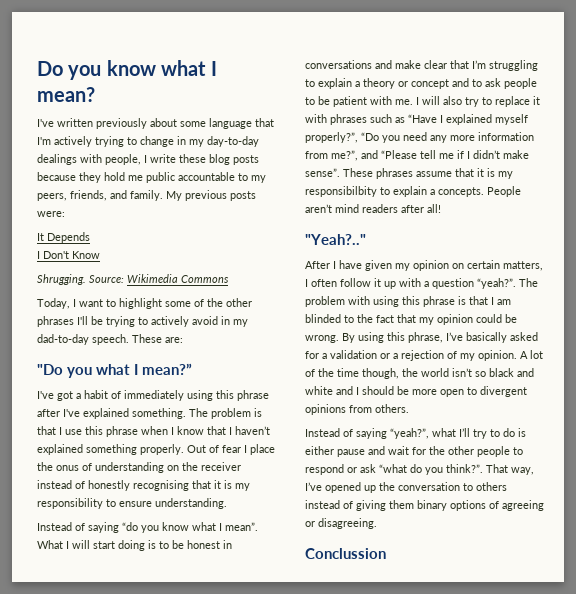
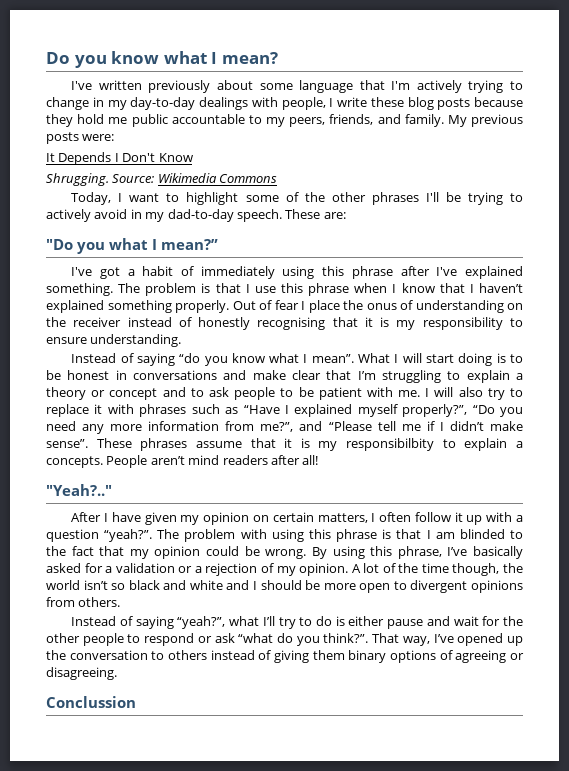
- It Depends
- I Don't Know
+ It Depends I Don't Know

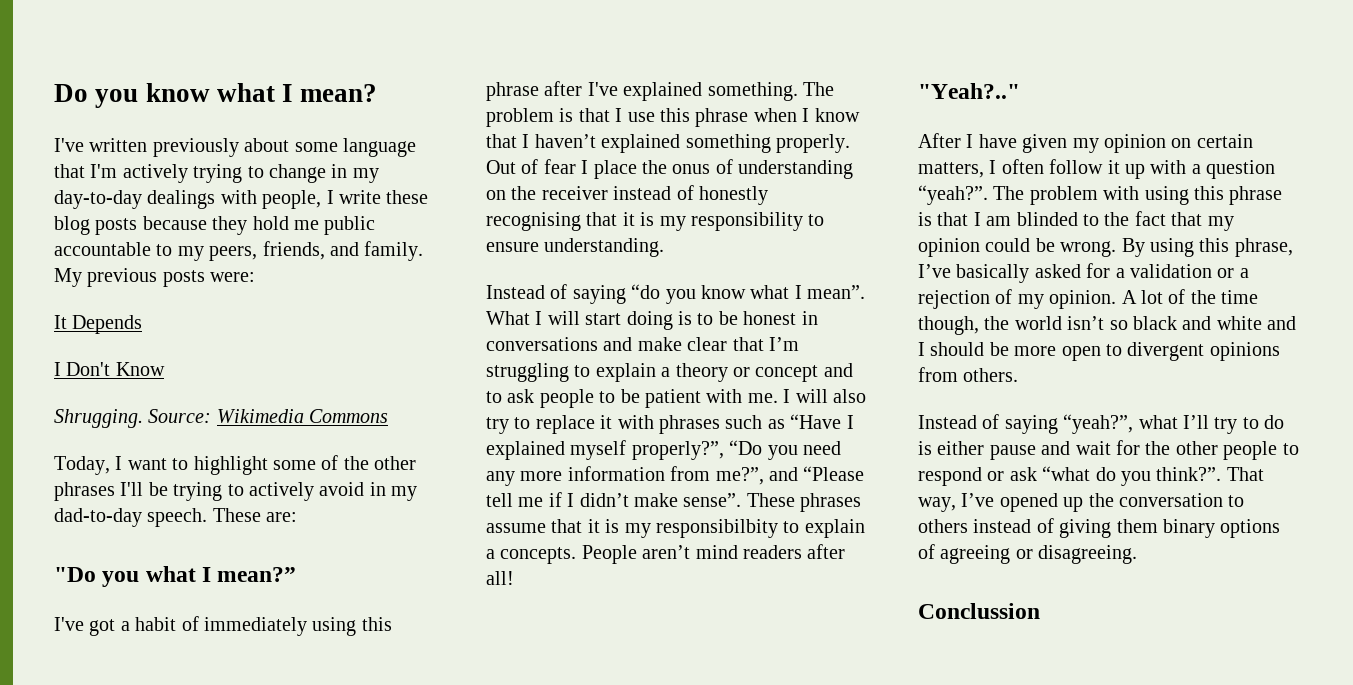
- It Depends I Don't Know
+ It Depends
+ I Don't Know

